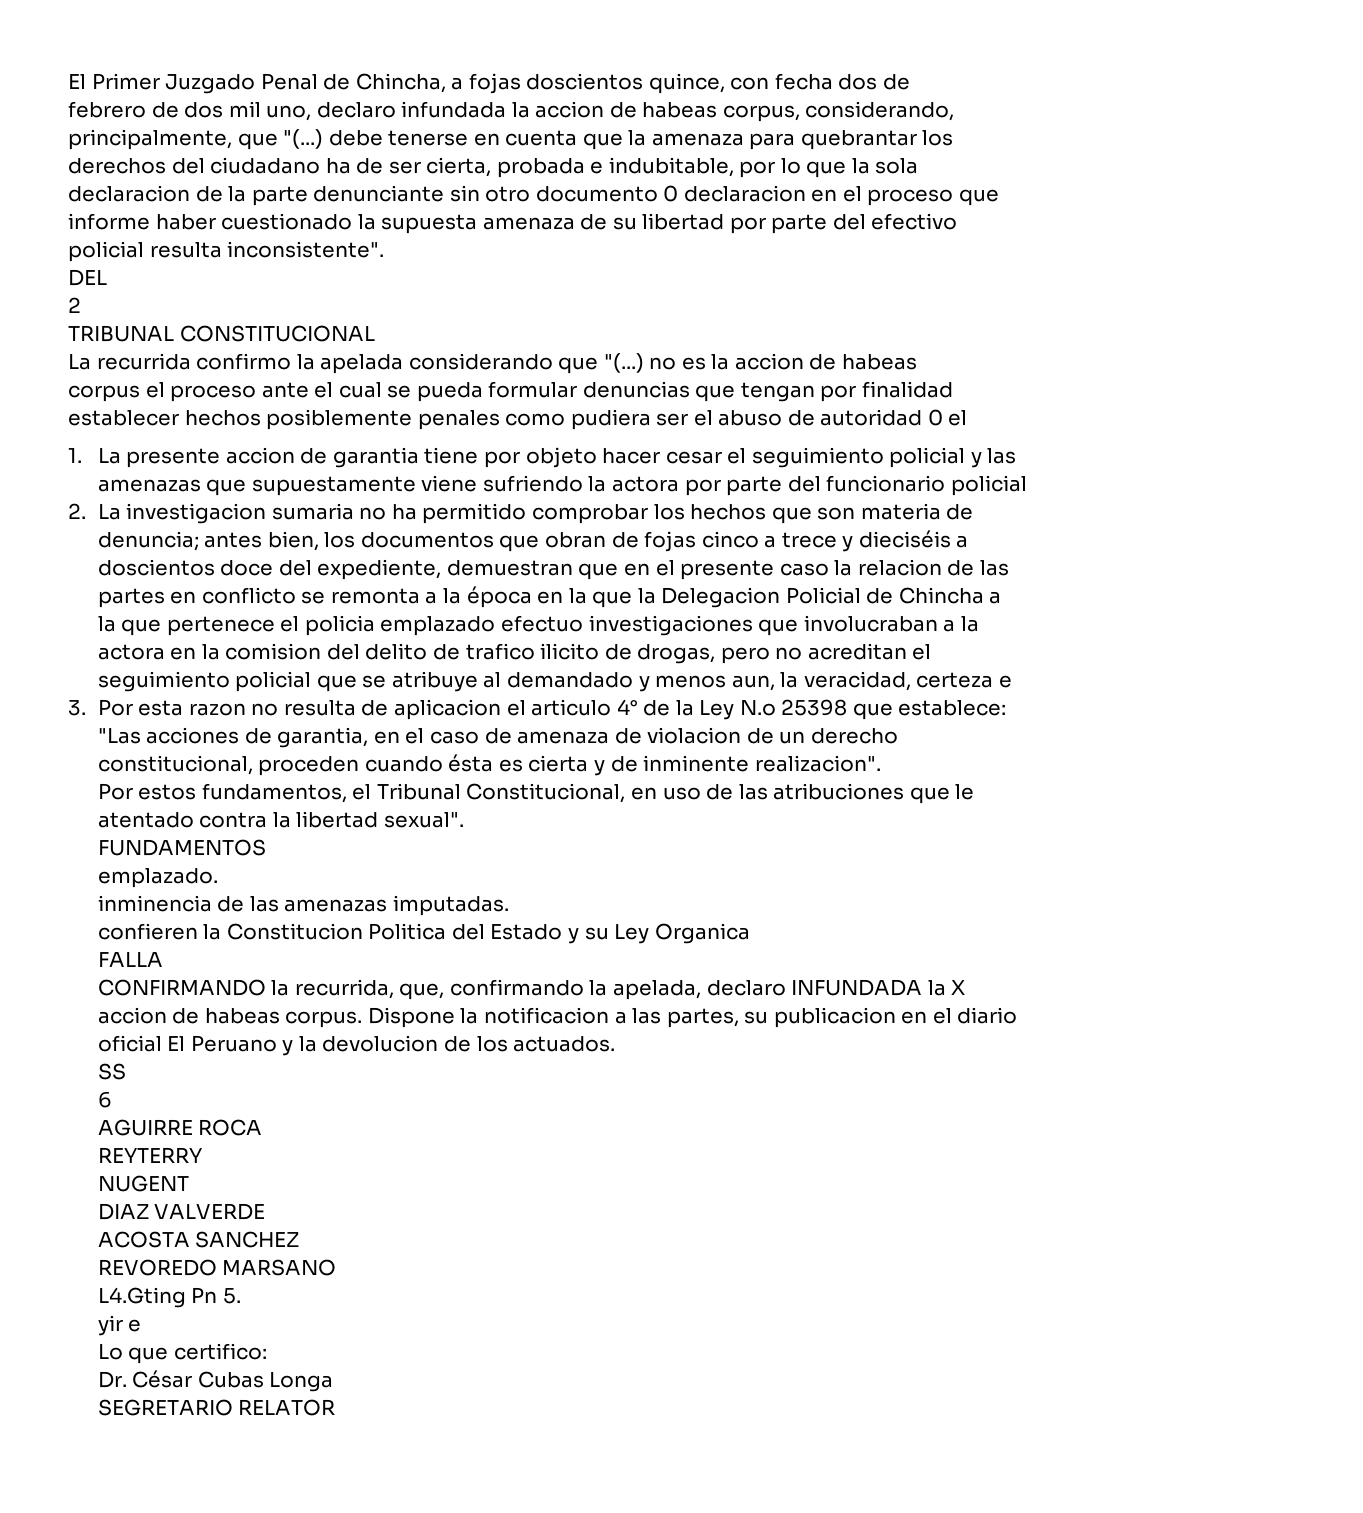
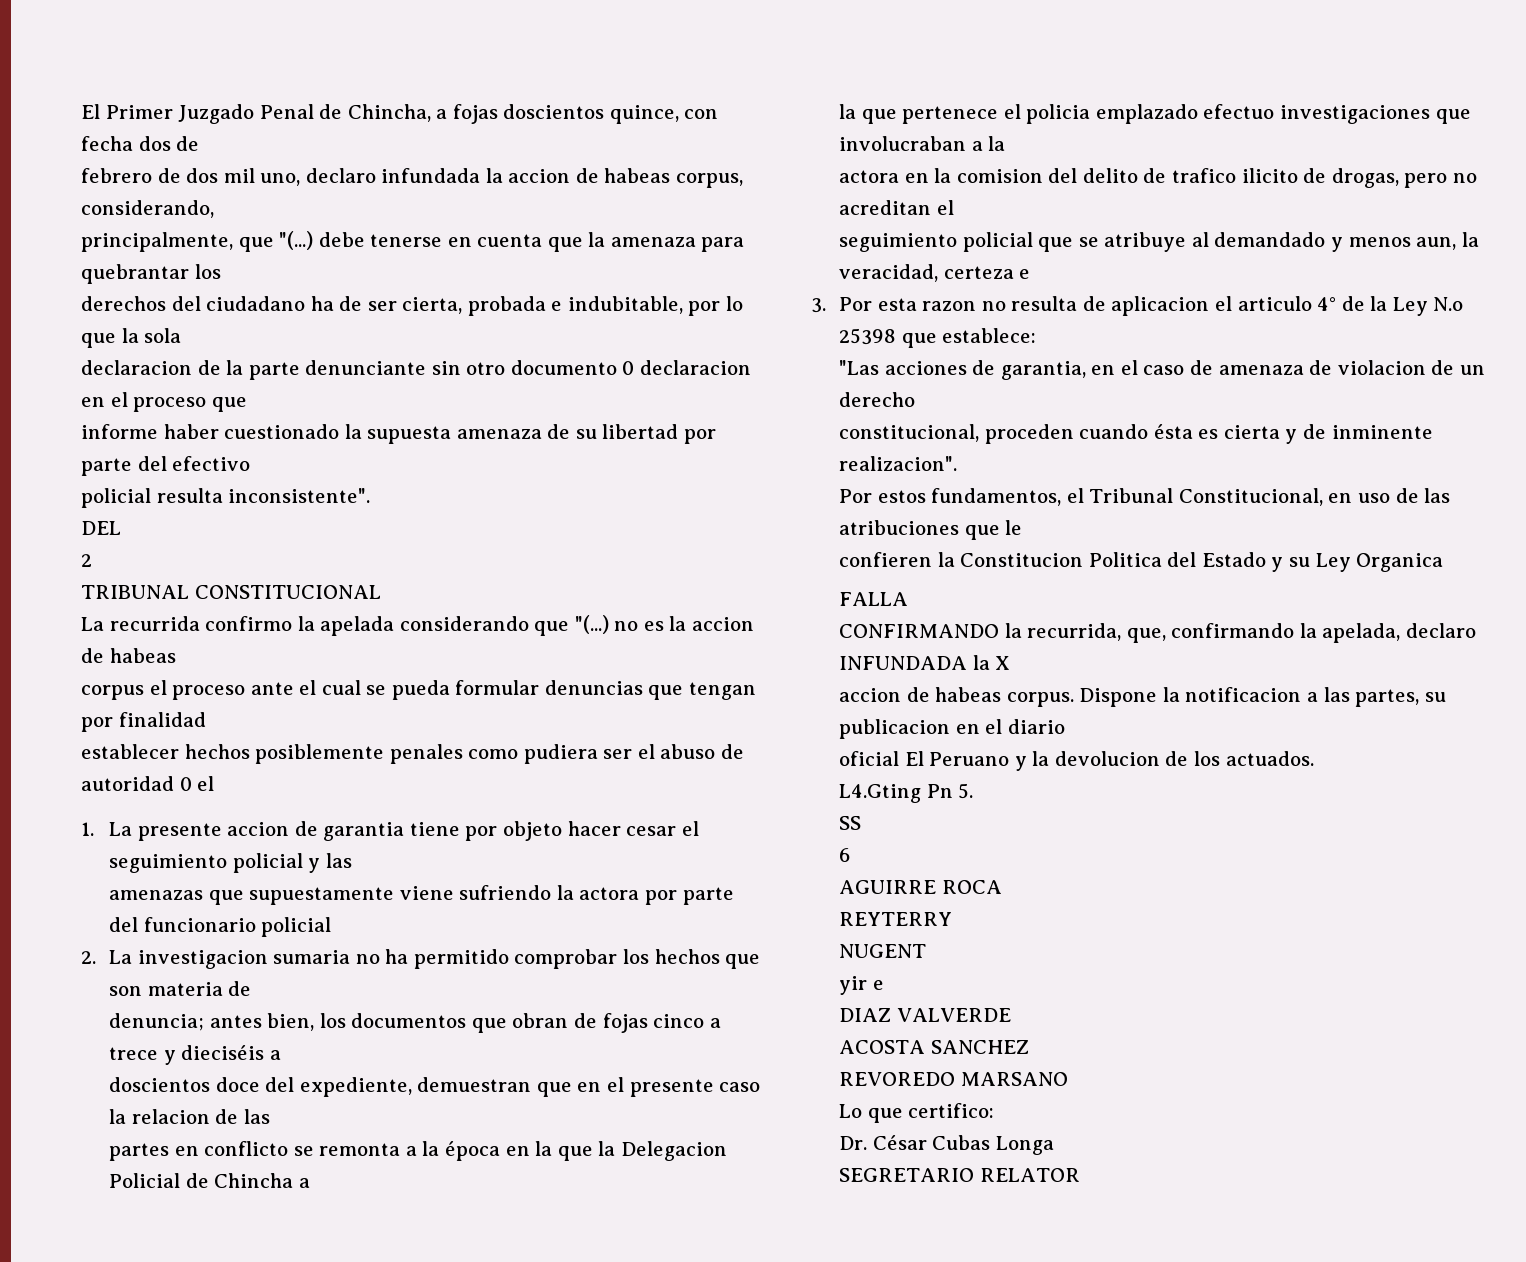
- atentado contra la libertad sexual".
- FUNDAMENTOS
- emplazado.
- inminencia de las amenazas imputadas.
+ L4.Gting Pn 5.
+ yir e
- L4.Gting Pn 5.
- yir e

